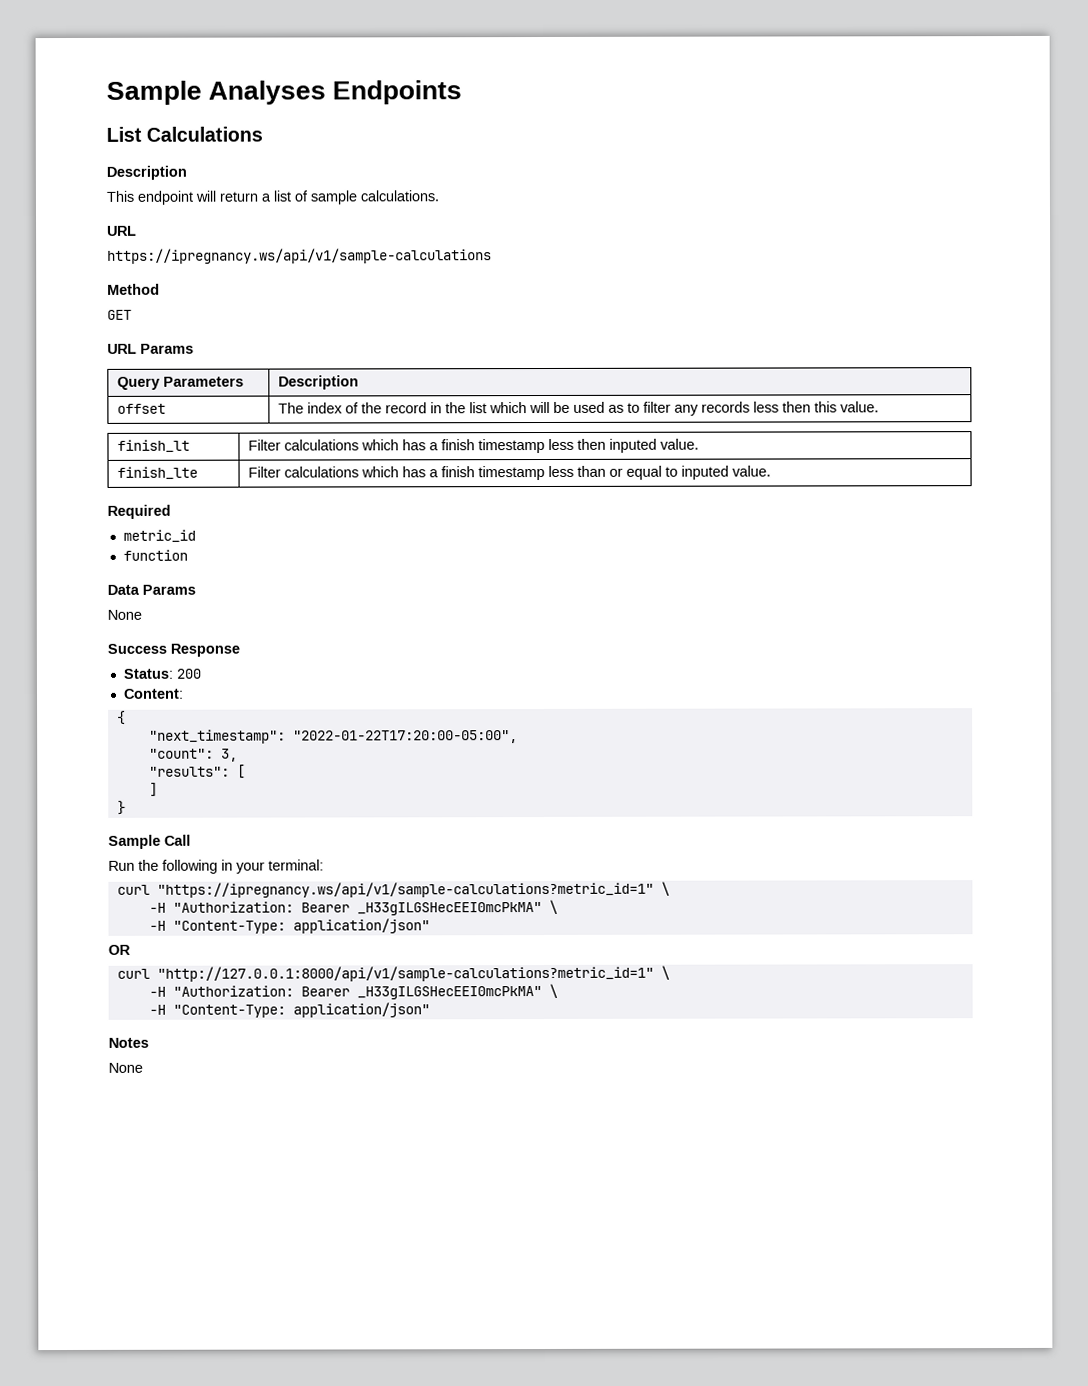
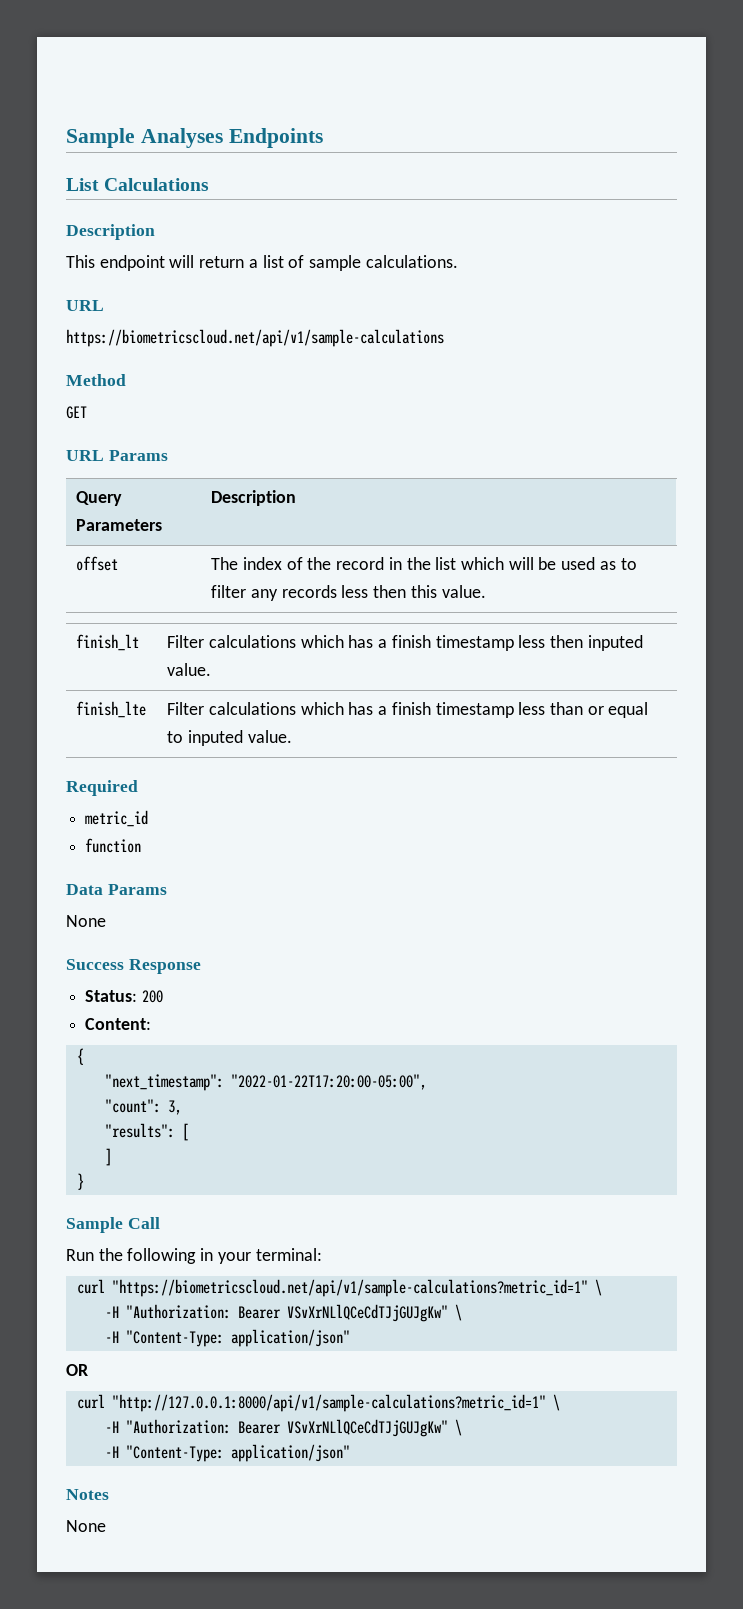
- https://ipregnancy.ws/api/v1/sample-calculations
+ https://biometricscloud.net/api/v1/sample-calculations
- curl "https://ipregnancy.ws/api/v1/sample-calculations?metric_id=1" \
- -H "Authorization: Bearer _H33gILGSHecEEI0mcPkMA" \
+ curl "https://biometricscloud.net/api/v1/sample-calculations?metric_id=1" \
+ -H "Authorization: Bearer VSvXrNLlQCeCdTJjGUJgKw" \
  curl "http://127.0.0.1:8000/api/v1/sample-calculations?metric_id=1" \
- -H "Authorization: Bearer _H33gILGSHecEEI0mcPkMA" \
+ -H "Authorization: Bearer VSvXrNLlQCeCdTJjGUJgKw" \

